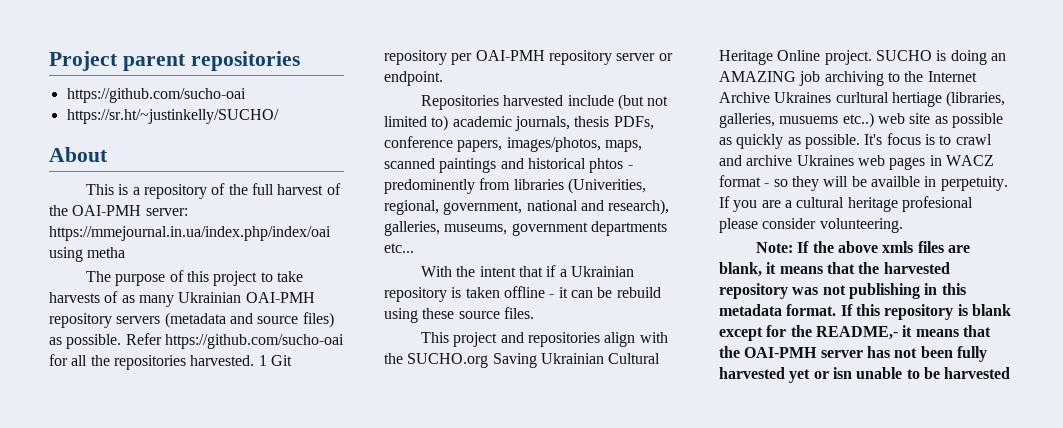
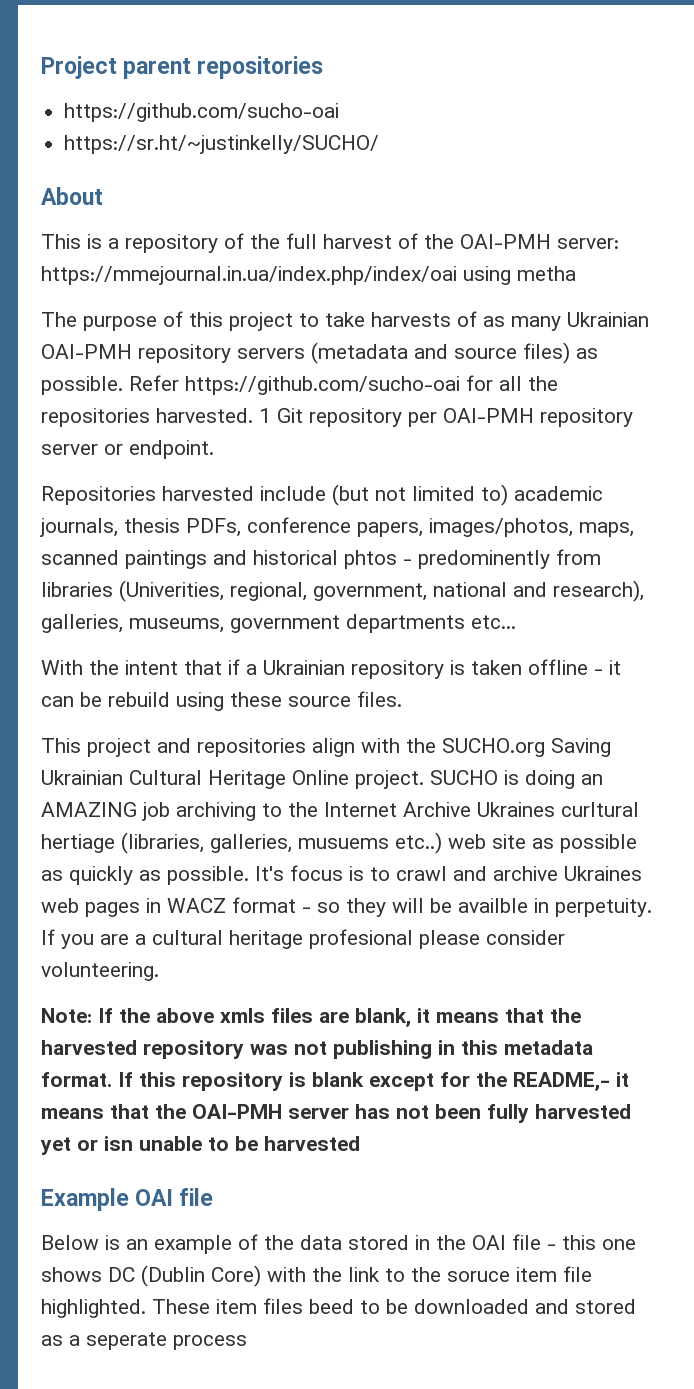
+ Example OAI file
+ Below is an example of the data stored in the OAI file - this one shows DC (Dublin Core) with the link to the soruce item file highlighted. These item files beed to be downloaded and stored as a seperate process

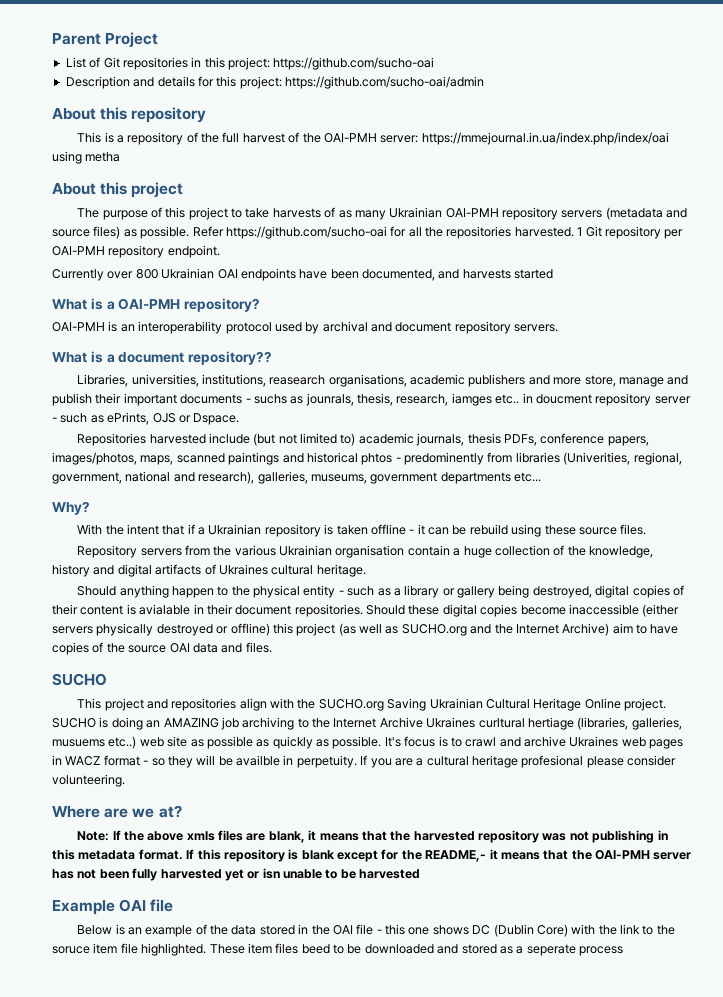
- Project parent repositories
- https://github.com/sucho-oai
- https://sr.ht/~justinkelly/SUCHO/
- About
+ Parent Project
+ List of Git repositories in this project: https://github.com/sucho-oai
+ Description and details for this project: https://github.com/sucho-oai/admin
+ About this repository
+ About this project
- 1 Git repository per OAI-PMH repository server or endpoint.
+ 1 Git repository per OAI-PMH repository endpoint.
+ Currently over 800 Ukrainian OAI endpoints have been documented, and harvests started
+ What is a OAI-PMH repository?
+ OAI-PMH is an interoperability protocol used by archival and document repository servers.
+ What is a document repository??
+ Libraries, universities, institutions, reasearch organisations, academic publishers and more store, manage and publish their important documents - suchs as jounrals, thesis, research, iamges etc.. in doucment repository server - such as ePrints, OJS or Dspace.
+ Why?
+ Repository servers from the various Ukrainian organisation contain a huge collection of the knowledge, history and digital artifacts of Ukraines cultural heritage.
+ Should anything happen to the physical entity - such as a library or gallery being destroyed, digital copies of their content is avialable in their document repositories. Should these digital copies become inaccessible (either servers physically destroyed or offline) this project (as well as SUCHO.org and the Internet Archive) aim to have copies of the source OAI data and files.
+ SUCHO
+ Where are we at?

